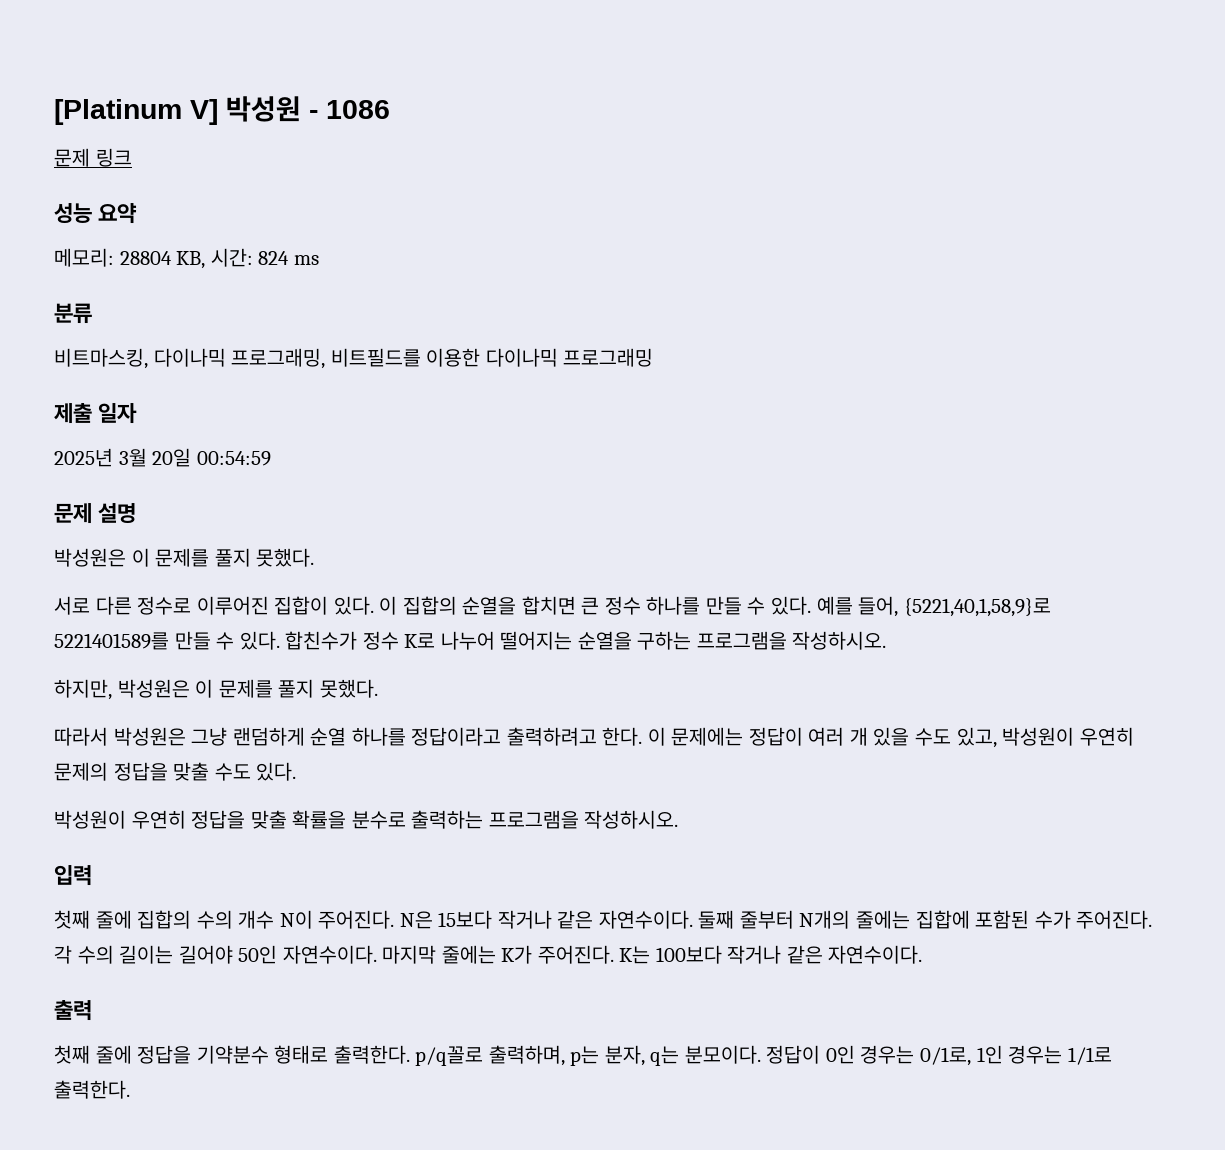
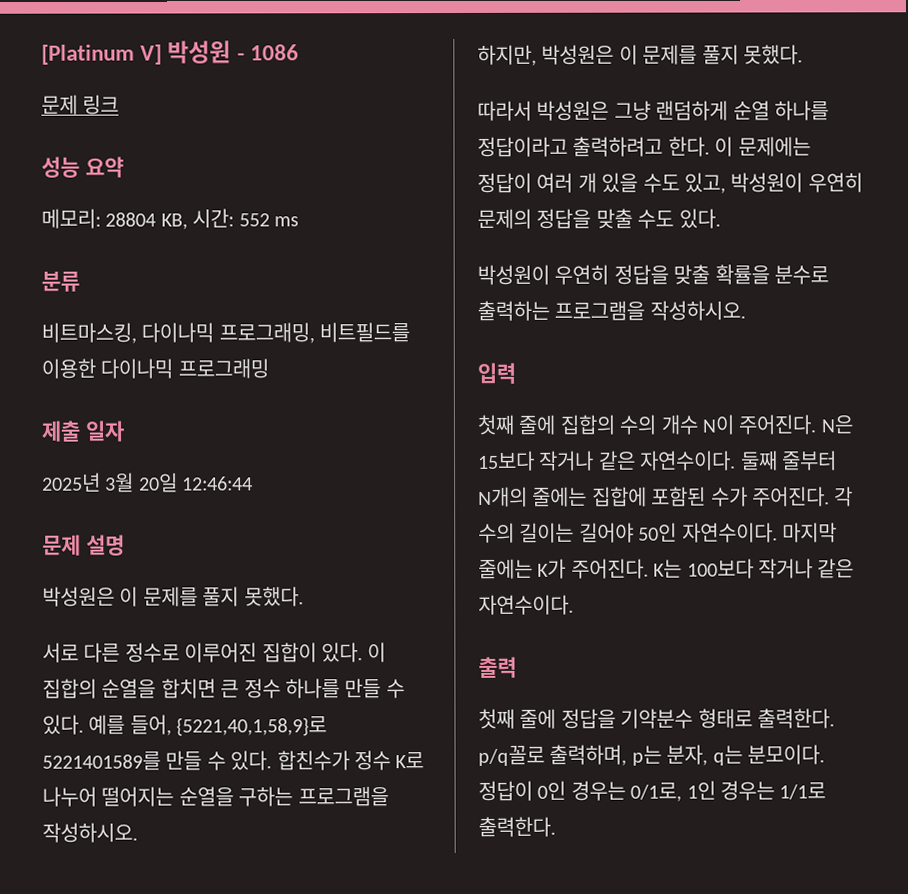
- 메모리: 28804 KB, 시간: 824 ms
+ 메모리: 28804 KB, 시간: 552 ms
- 2025년 3월 20일 00:54:59
+ 2025년 3월 20일 12:46:44

